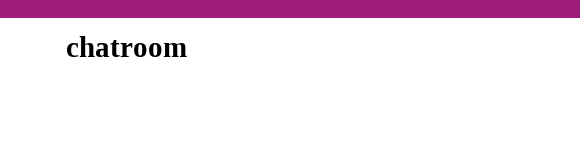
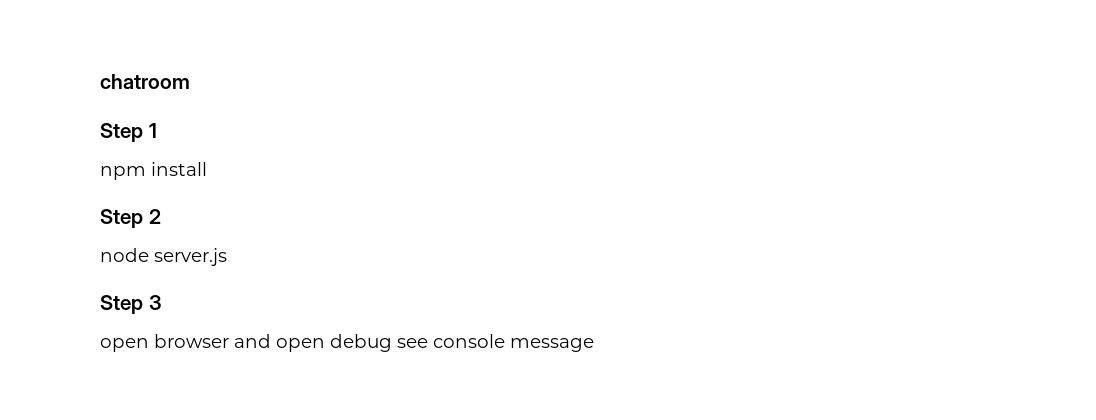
+ Step 1
+ npm install
+ Step 2
+ node server.js
+ Step 3
+ open browser and open debug see console message

